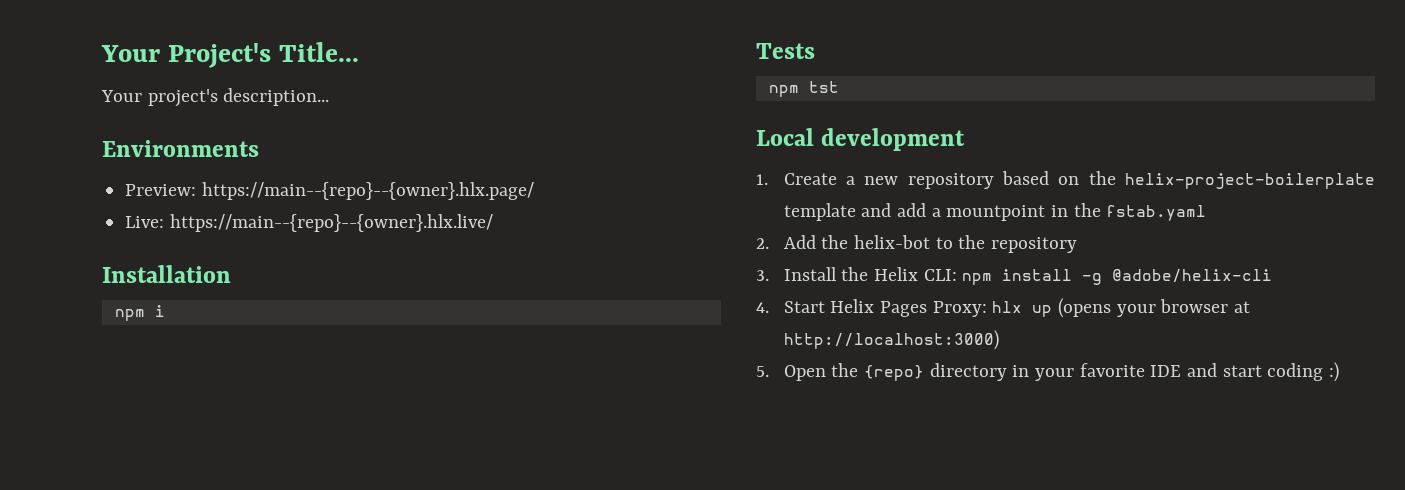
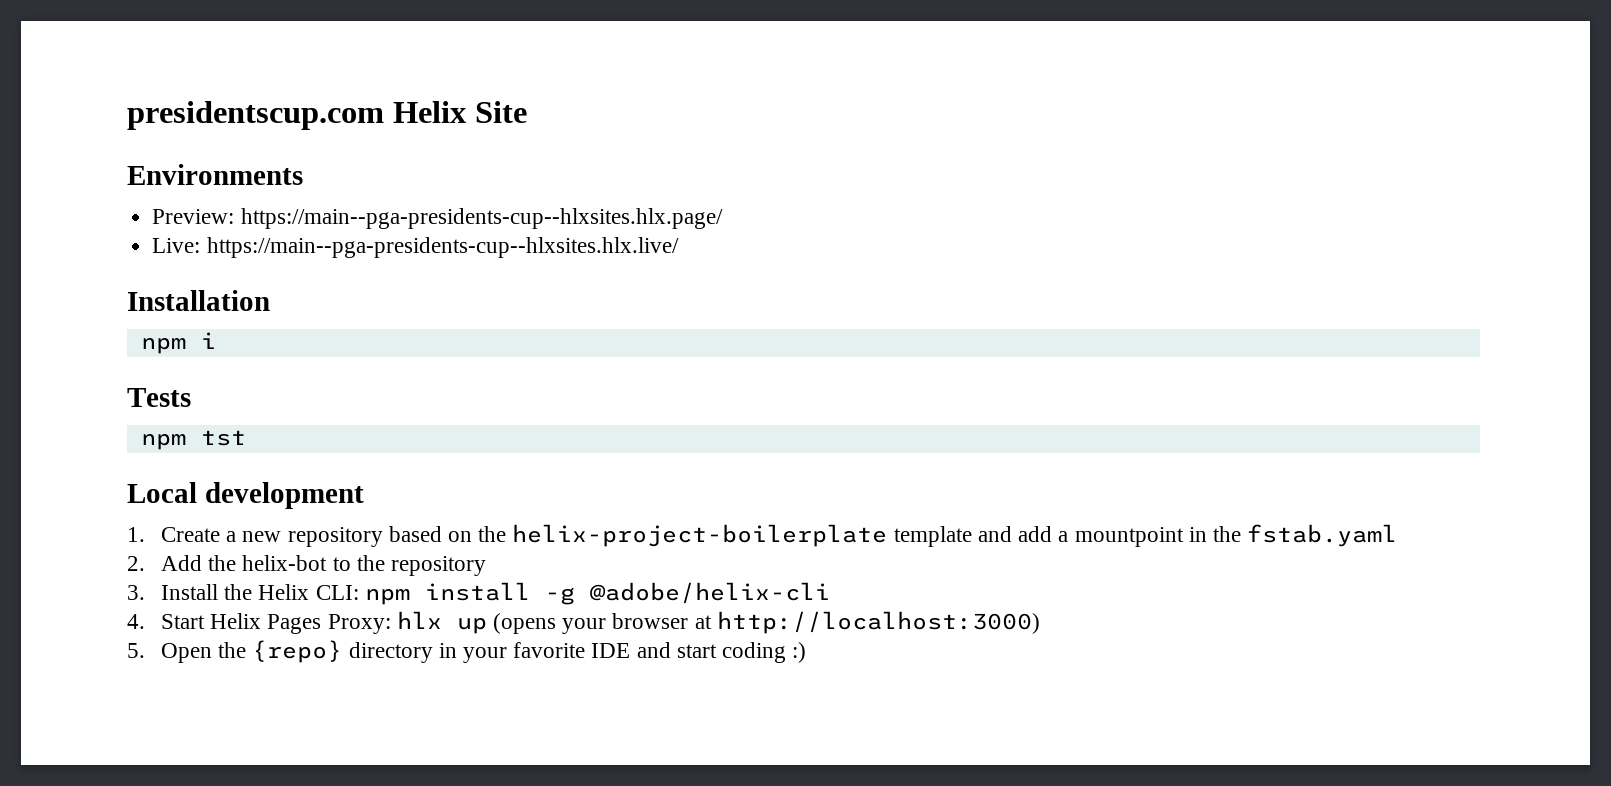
- Your Project's Title...
- Your project's description...
+ presidentscup.com Helix Site
- Preview: https://main--{repo}--{owner}.hlx.page/
+ Preview: https://main--pga-presidents-cup--hlxsites.hlx.page/
- Live: https://main--{repo}--{owner}.hlx.live/
+ Live: https://main--pga-presidents-cup--hlxsites.hlx.live/

